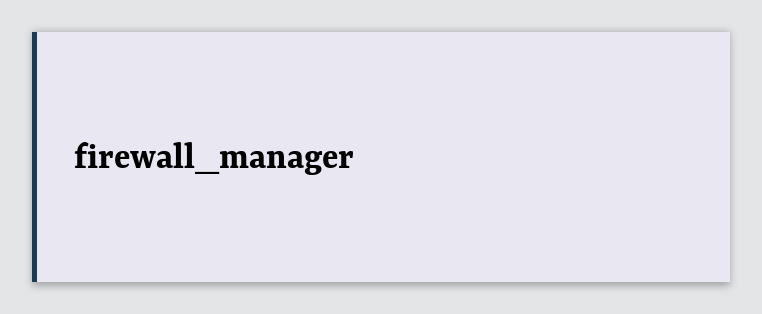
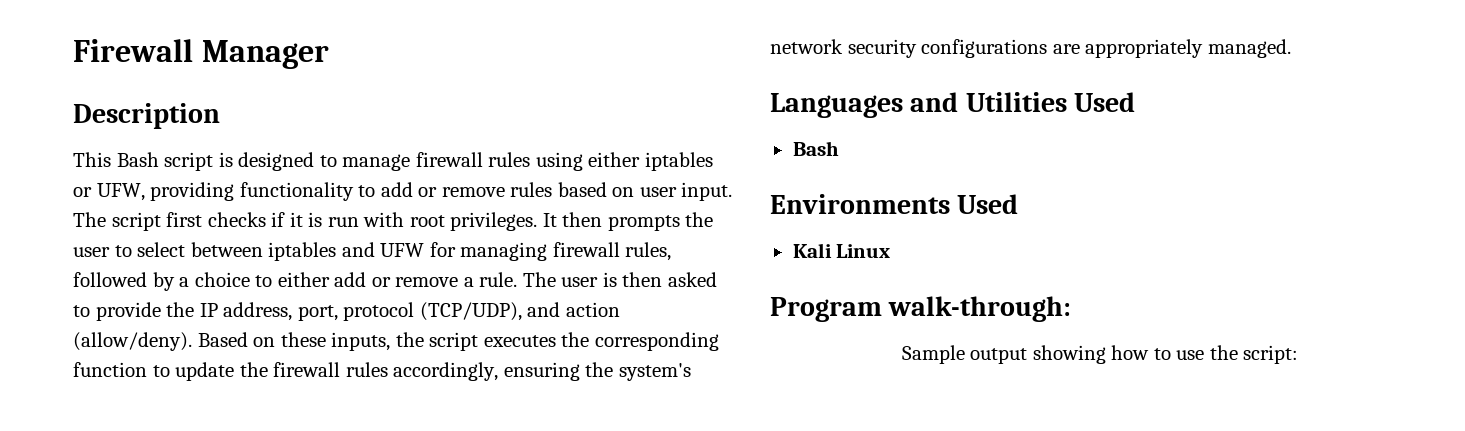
- firewall_manager
+ Firewall Manager
+ Description
+ This Bash script is designed to manage firewall rules using either iptables or UFW, providing functionality to add or remove rules based on user input. The script first checks if it is run with root privileges. It then prompts the user to select between iptables and UFW for managing firewall rules, followed by a choice to either add or remove a rule. The user is then asked to provide the IP address, port, protocol (TCP/UDP), and action (allow/deny). Based on these inputs, the script executes the corresponding function to update the firewall rules accordingly, ensuring the system's network security configurations are appropriately managed.
+ Languages and Utilities Used
+ Bash
+ Environments Used
+ Kali Linux
+ Program walk-through:
+ Sample output showing how to use the script:

